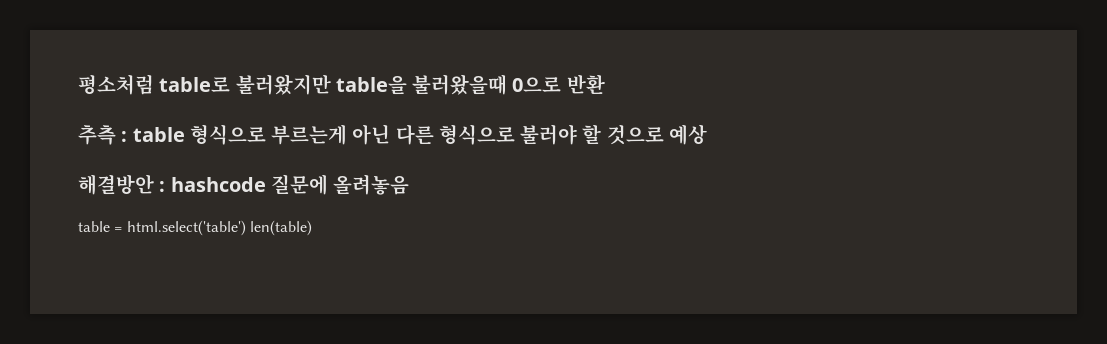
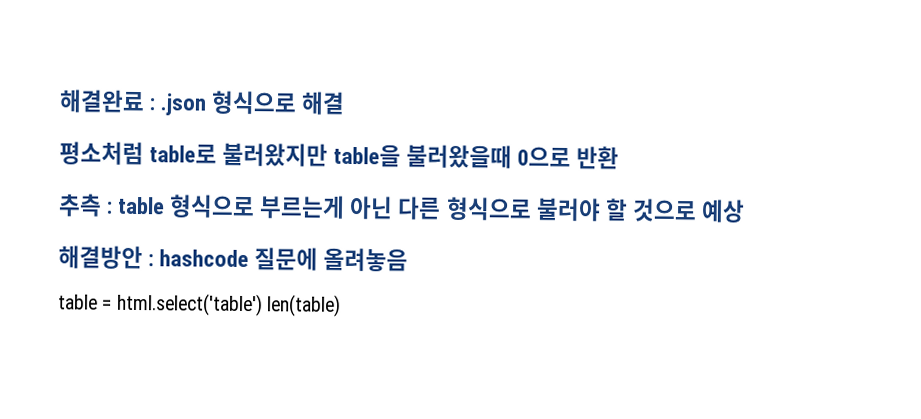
+ 해결완료 : .json 형식으로 해결

